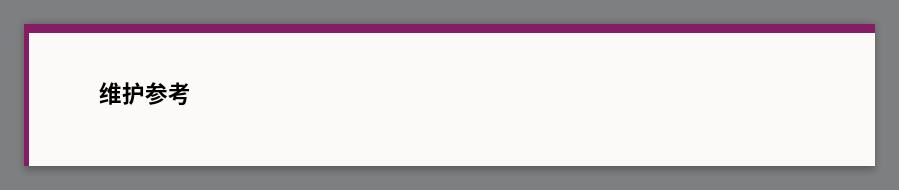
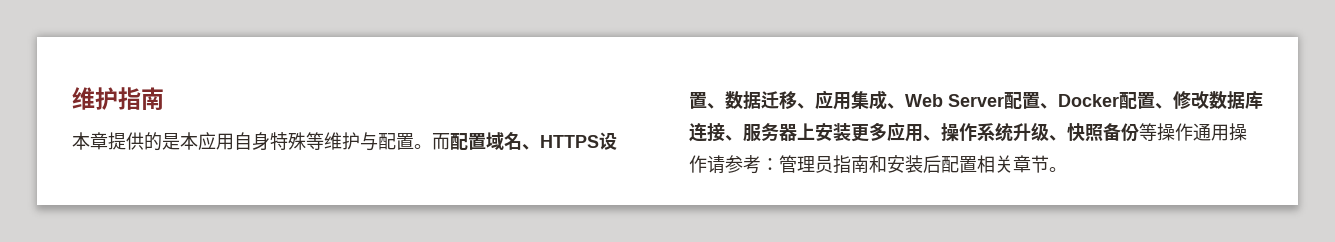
- 维护参考
+ 维护指南
+ 本章提供的是本应用自身特殊等维护与配置。而配置域名、HTTPS设置、数据迁移、应用集成、Web Server配置、Docker配置、修改数据库连接、服务器上安装更多应用、操作系统升级、快照备份等操作通用操作请参考：管理员指南和安装后配置相关章节。

